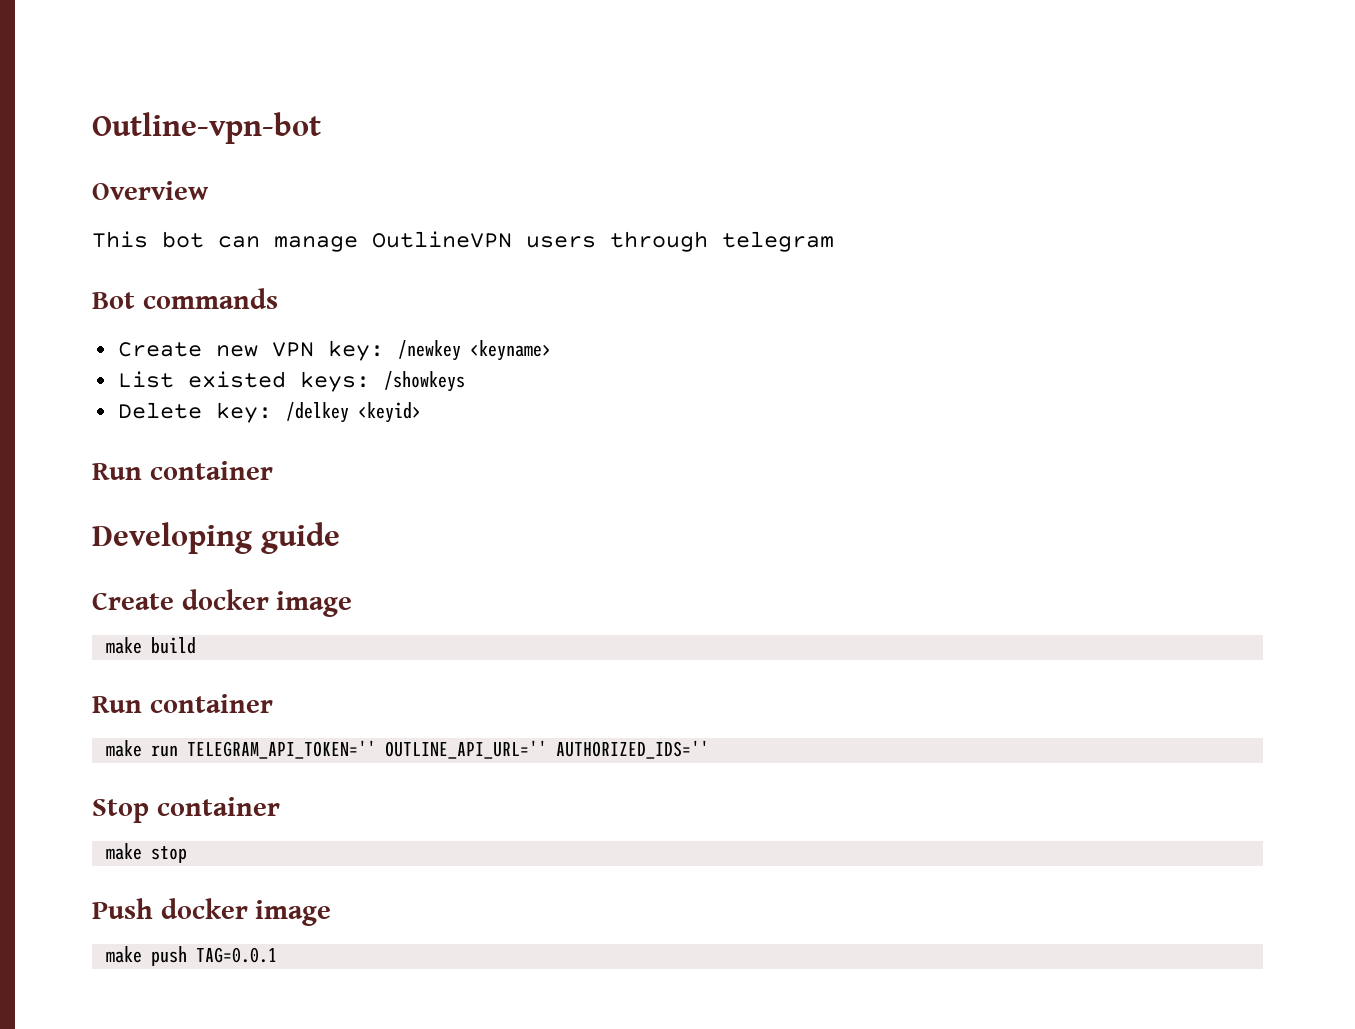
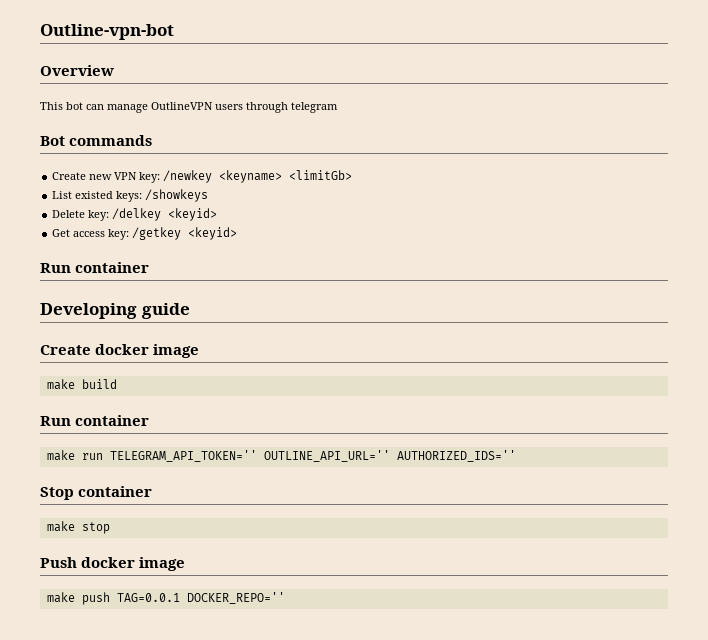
- Create new VPN key: /newkey <keyname>
+ Create new VPN key: /newkey <keyname> <limitGb>
+ Get access key: /getkey <keyid>
- make push TAG=0.0.1
+ make push TAG=0.0.1 DOCKER_REPO=''

